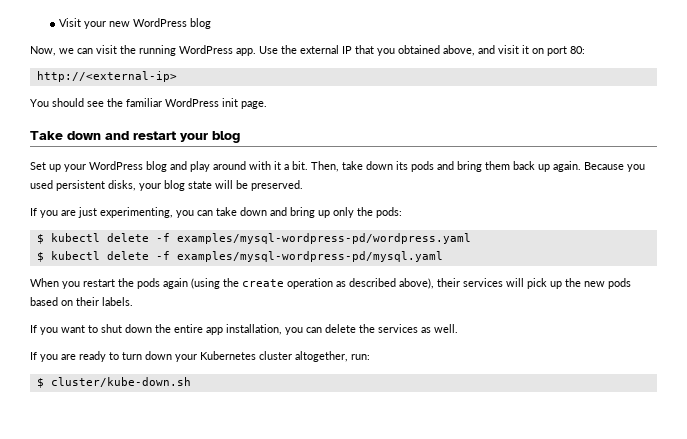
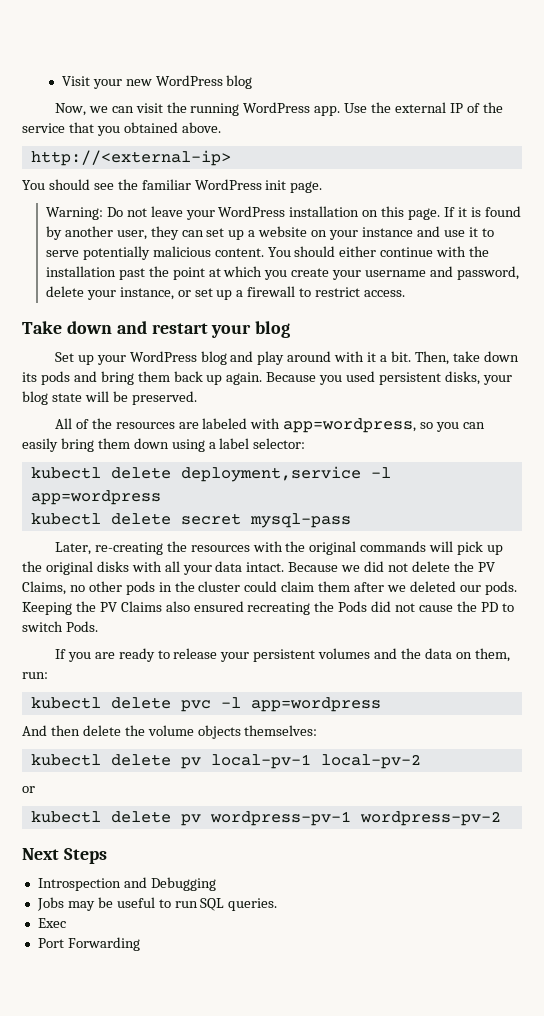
- Use the external IP that you obtained above, and visit it on port 80:
+ Use the external IP of the service that you obtained above.
+ Warning: Do not leave your WordPress installation on this page. If it is found by another user, they can set up a website on your instance and use it to serve potentially malicious content. You should either continue with the installation past the point at which you create your username and password, delete your instance, or set up a firewall to restrict access.
- If you are just experimenting, you can take down and bring up only the pods:
- $ kubectl delete -f examples/mysql-wordpress-pd/wordpress.yaml
- $ kubectl delete -f examples/mysql-wordpress-pd/mysql.yaml
- When you restart the pods again (using the create operation as described above), their services will pick up the new pods based on their labels.
- If you want to shut down the entire app installation, you can delete the services as well.
+ All of the resources are labeled with app=wordpress, so you can easily bring them down using a label selector:
+ kubectl delete deployment,service -l app=wordpress
+ kubectl delete secret mysql-pass
+ Later, re-creating the resources with the original commands will pick up the original disks with all your data intact. Because we did not delete the PV Claims, no other pods in the cluster could claim them after we deleted our pods. Keeping the PV Claims also ensured recreating the Pods did not cause the PD to switch Pods.
- If you are ready to turn down your Kubernetes cluster altogether, run:
- $ cluster/kube-down.sh
+ If you are ready to release your persistent volumes and the data on them, run:
+ kubectl delete pvc -l app=wordpress
+ And then delete the volume objects themselves:
+ kubectl delete pv local-pv-1 local-pv-2
+ or
+ kubectl delete pv wordpress-pv-1 wordpress-pv-2
+ Next Steps
+ Introspection and Debugging
+ Jobs may be useful to run SQL queries.
+ Exec
+ Port Forwarding

